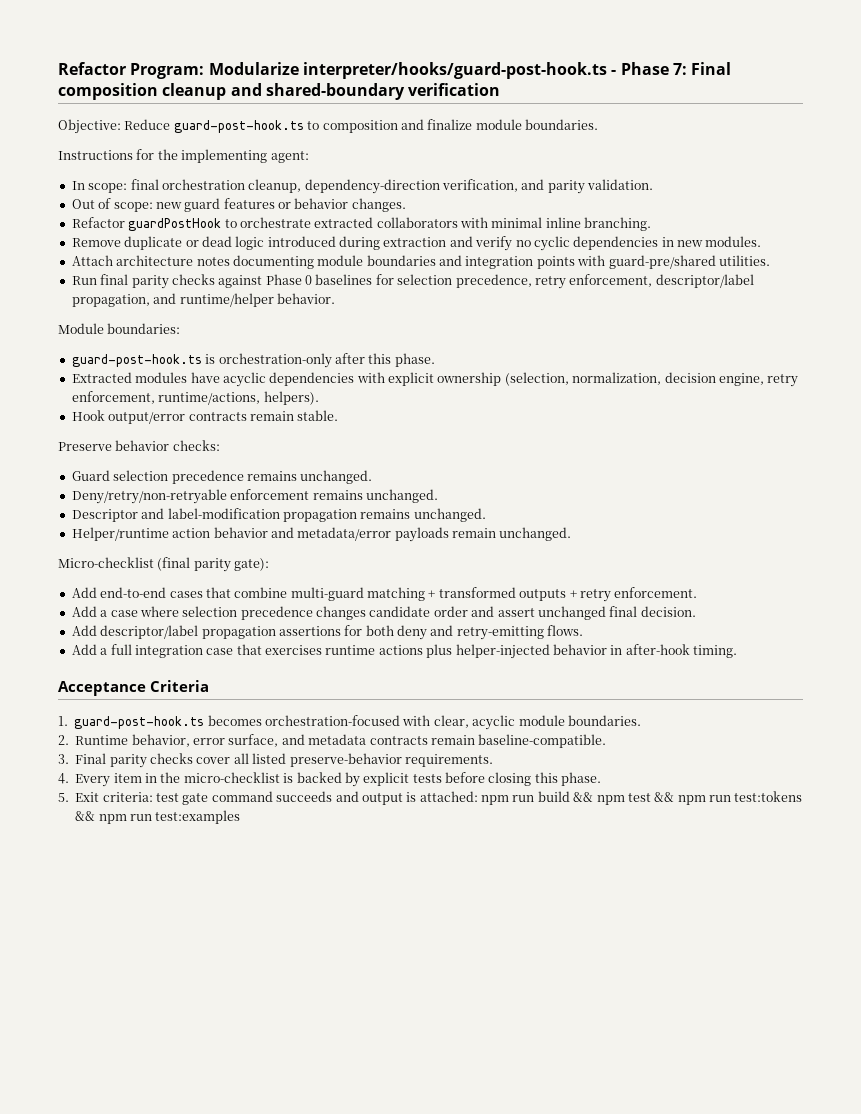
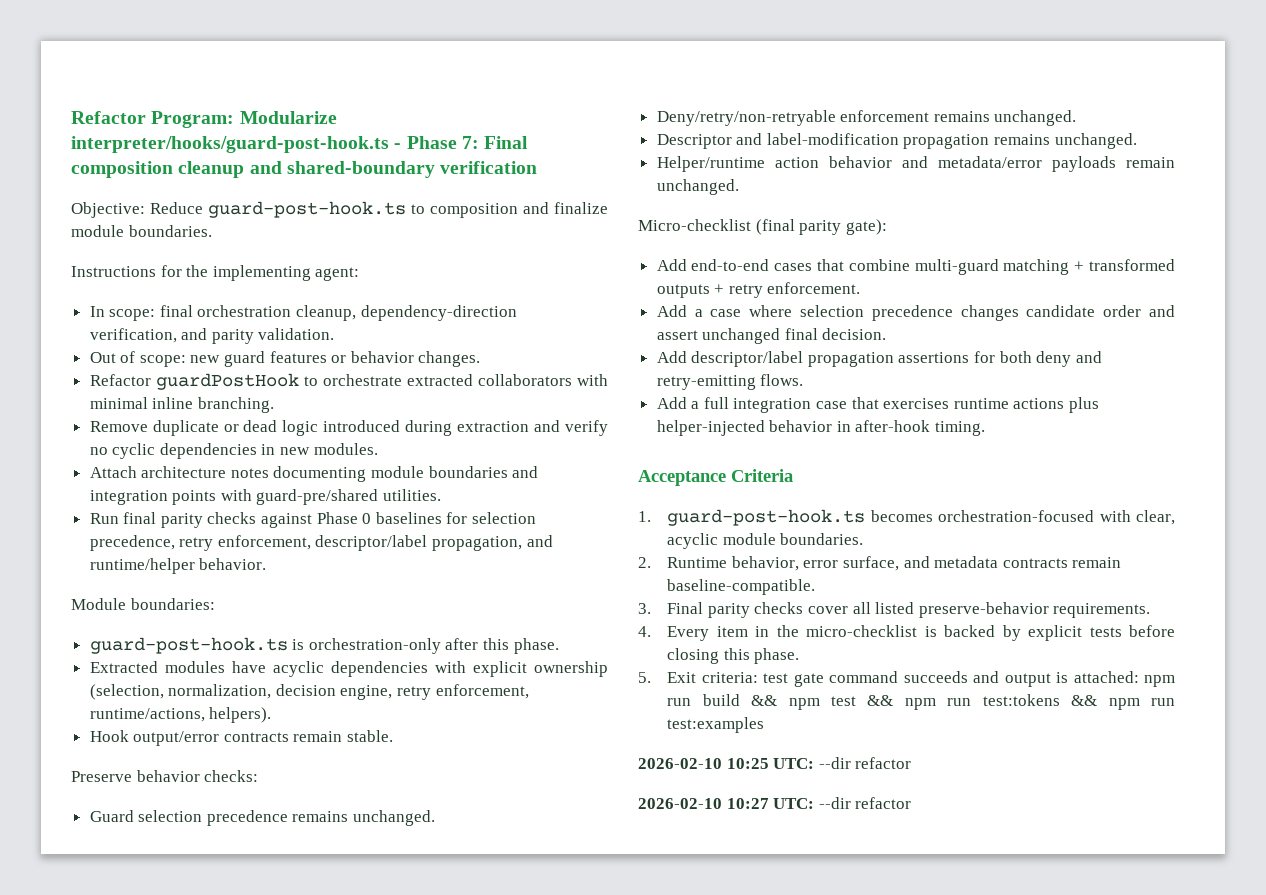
+ 2026-02-10 10:25 UTC: --dir refactor
+ 2026-02-10 10:27 UTC: --dir refactor

